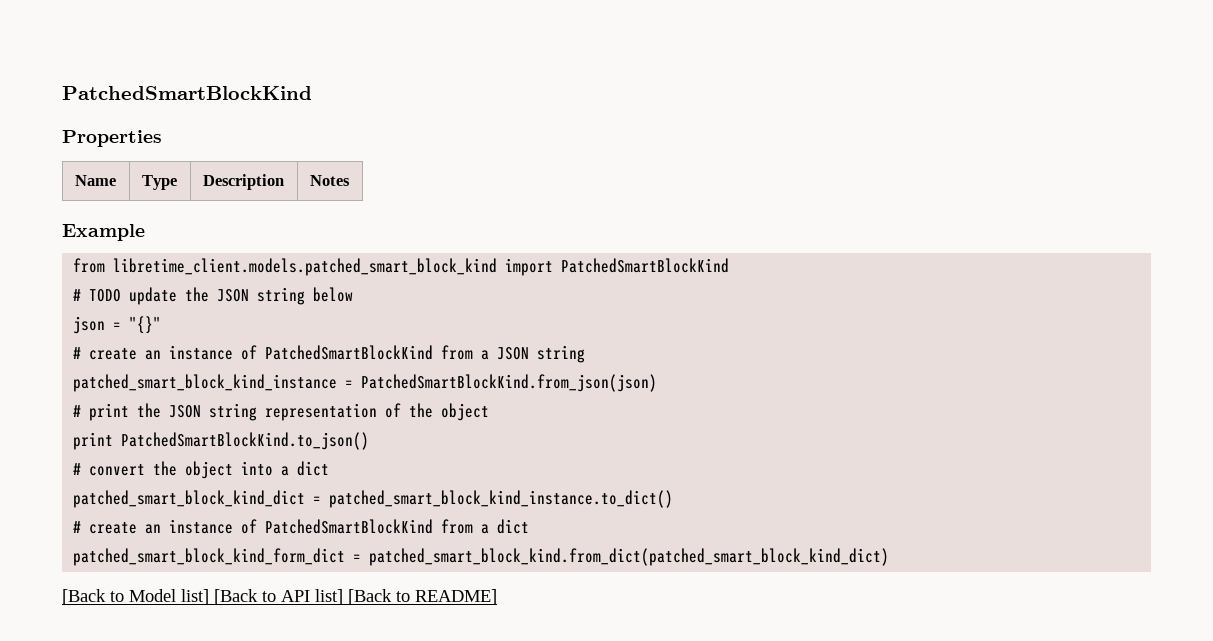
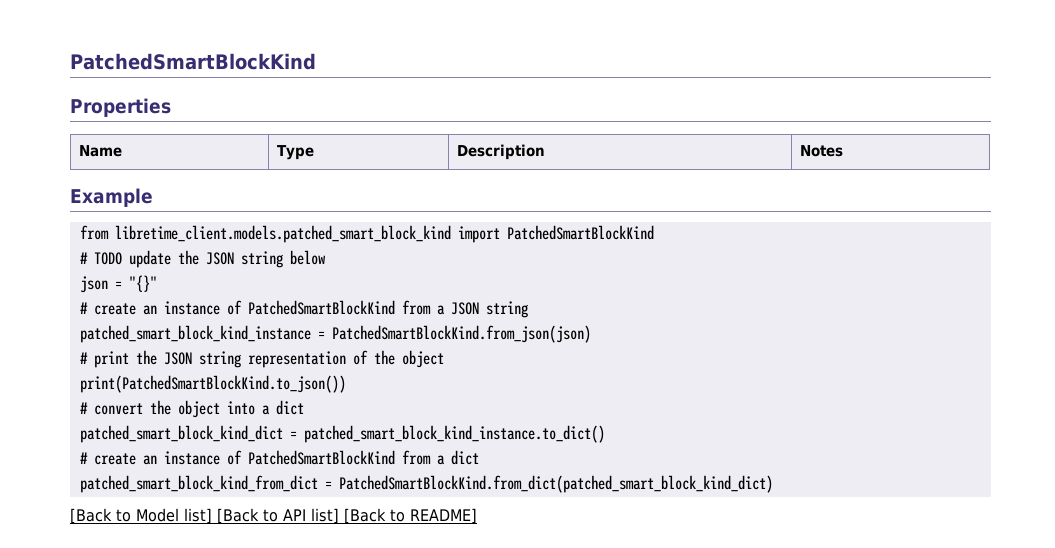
- print PatchedSmartBlockKind.to_json()
+ print(PatchedSmartBlockKind.to_json())
- patched_smart_block_kind_form_dict = patched_smart_block_kind.from_dict(patched_smart_block_kind_dict)
+ patched_smart_block_kind_from_dict = PatchedSmartBlockKind.from_dict(patched_smart_block_kind_dict)

